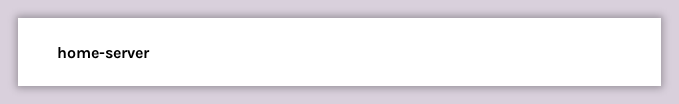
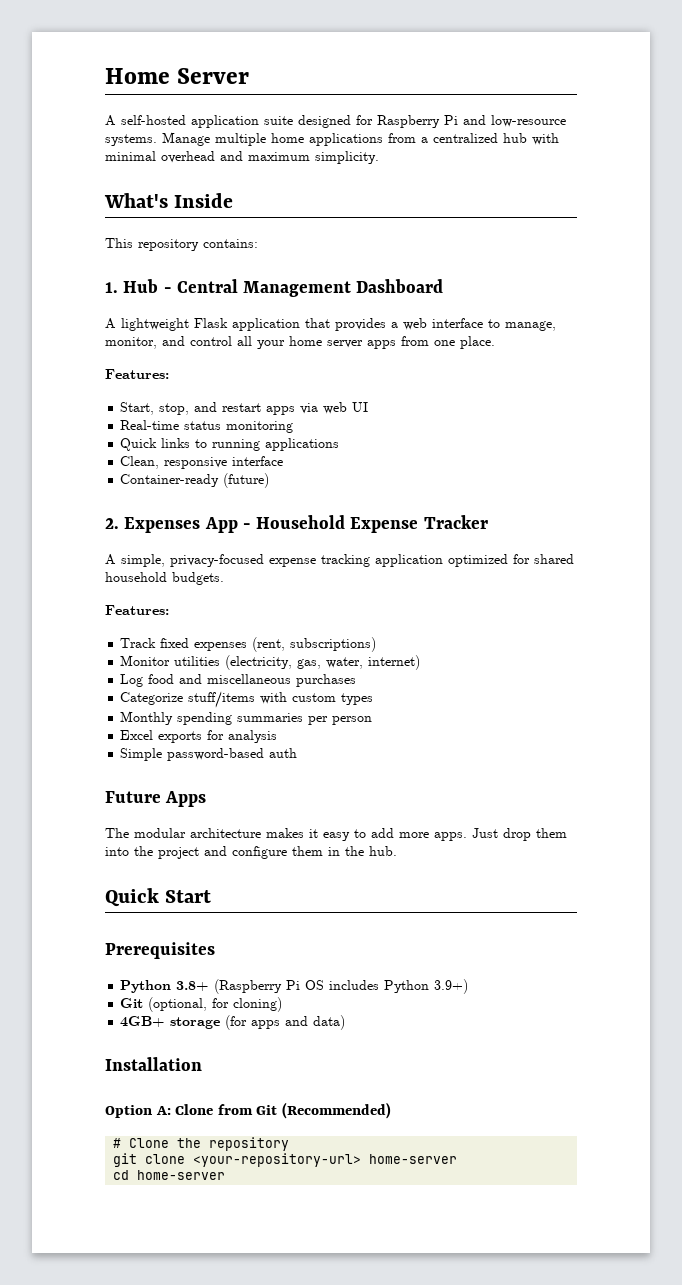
- home-server
+ Home Server
+ A self-hosted application suite designed for Raspberry Pi and low-resource systems. Manage multiple home applications from a centralized hub with minimal overhead and maximum simplicity.
+ What's Inside
+ This repository contains:
+ 1. Hub - Central Management Dashboard
+ A lightweight Flask application that provides a web interface to manage, monitor, and control all your home server apps from one place.
+ Features:
+ Start, stop, and restart apps via web UI
+ Real-time status monitoring
+ Quick links to running applications
+ Clean, responsive interface
+ Container-ready (future)
+ 2. Expenses App - Household Expense Tracker
+ A simple, privacy-focused expense tracking application optimized for shared household budgets.
+ Features:
+ Track fixed expenses (rent, subscriptions)
+ Monitor utilities (electricity, gas, water, internet)
+ Log food and miscellaneous purchases
+ Categorize stuff/items with custom types
+ Monthly spending summaries per person
+ Excel exports for analysis
+ Simple password-based auth
+ Future Apps
+ The modular architecture makes it easy to add more apps. Just drop them into the project and configure them in the hub.
+ Quick Start
+ Prerequisites
+ Python 3.8+ (Raspberry Pi OS includes Python 3.9+)
+ Git (optional, for cloning)
+ 4GB+ storage (for apps and data)
+ Installation
+ Option A: Clone from Git (Recommended)
+ # Clone the repository
+ git clone <your-repository-url> home-server
+ cd home-server

